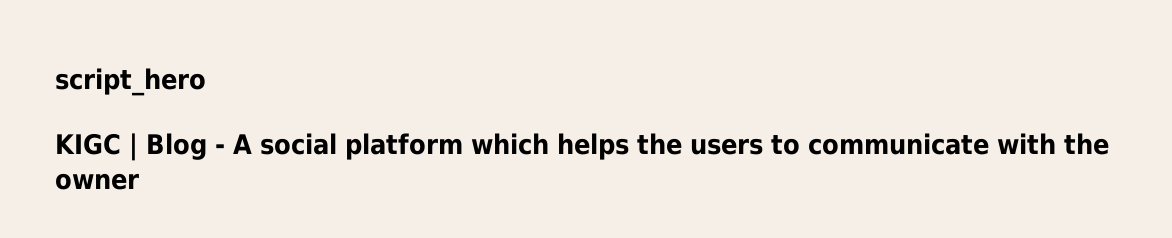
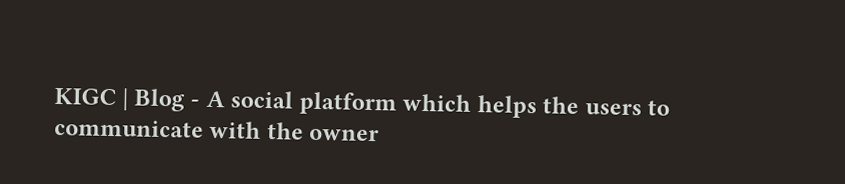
- script_hero

